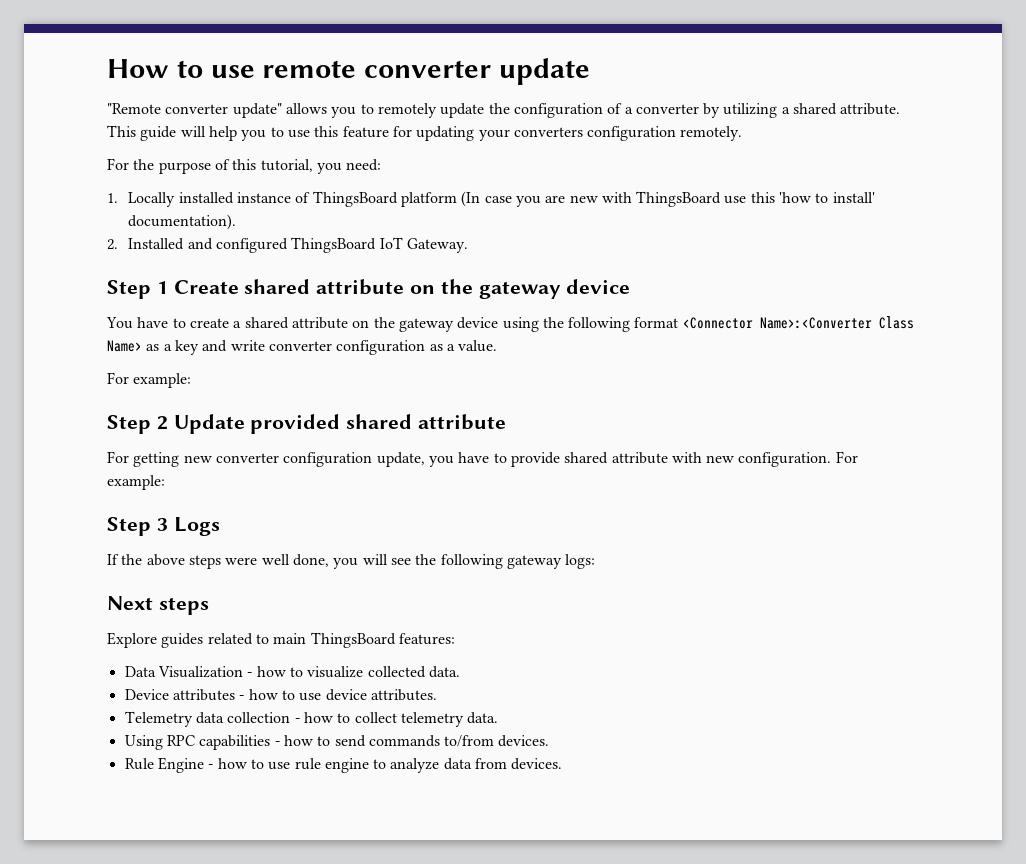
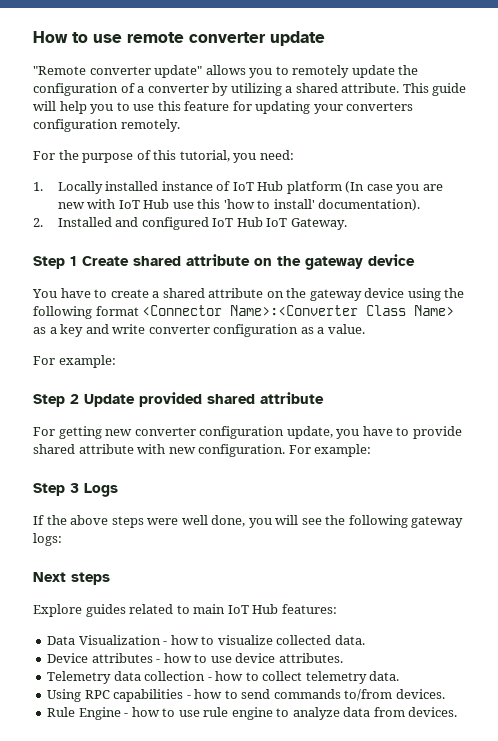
- 1. Locally installed instance of ThingsBoard platform (In case you are new with ThingsBoard use this 'how to install' documentation).
+ 1. Locally installed instance of IoT Hub platform (In case you are new with IoT Hub use this 'how to install' documentation).
- 2. Installed and configured ThingsBoard IoT Gateway.
+ 2. Installed and configured IoT Hub IoT Gateway.
- Explore guides related to main ThingsBoard features:
+ Explore guides related to main IoT Hub features:

